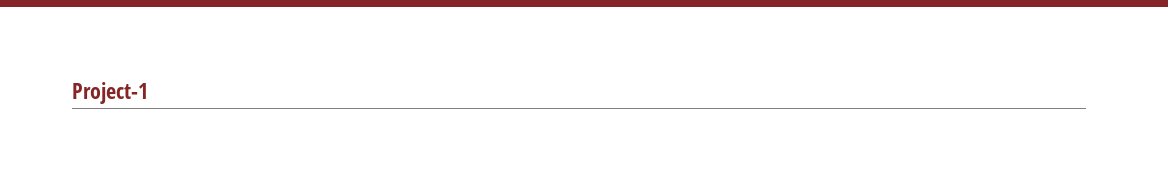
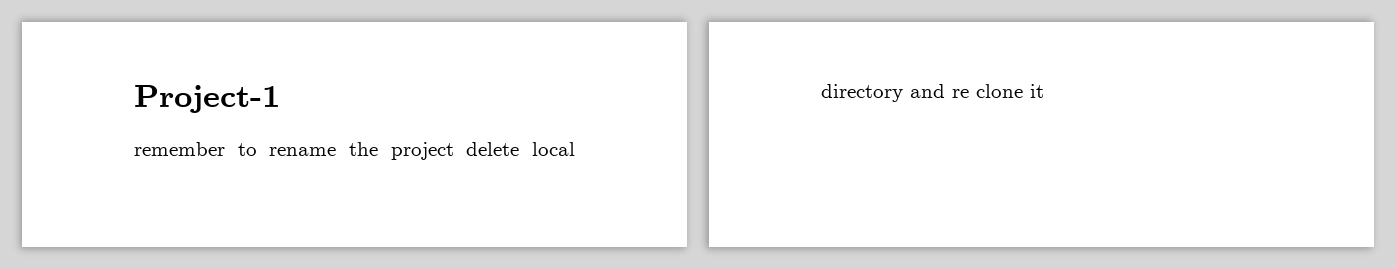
+ remember to rename the project delete local directory and re clone it

